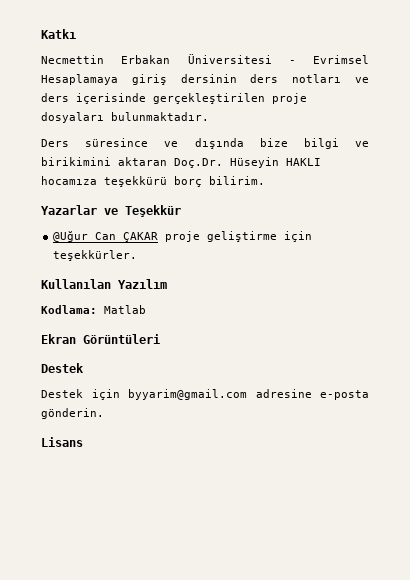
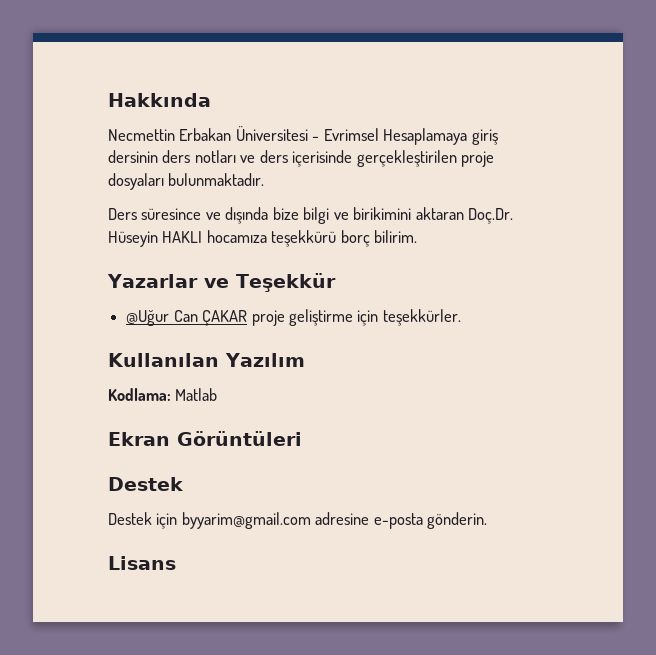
- Katkı
+ Hakkında

